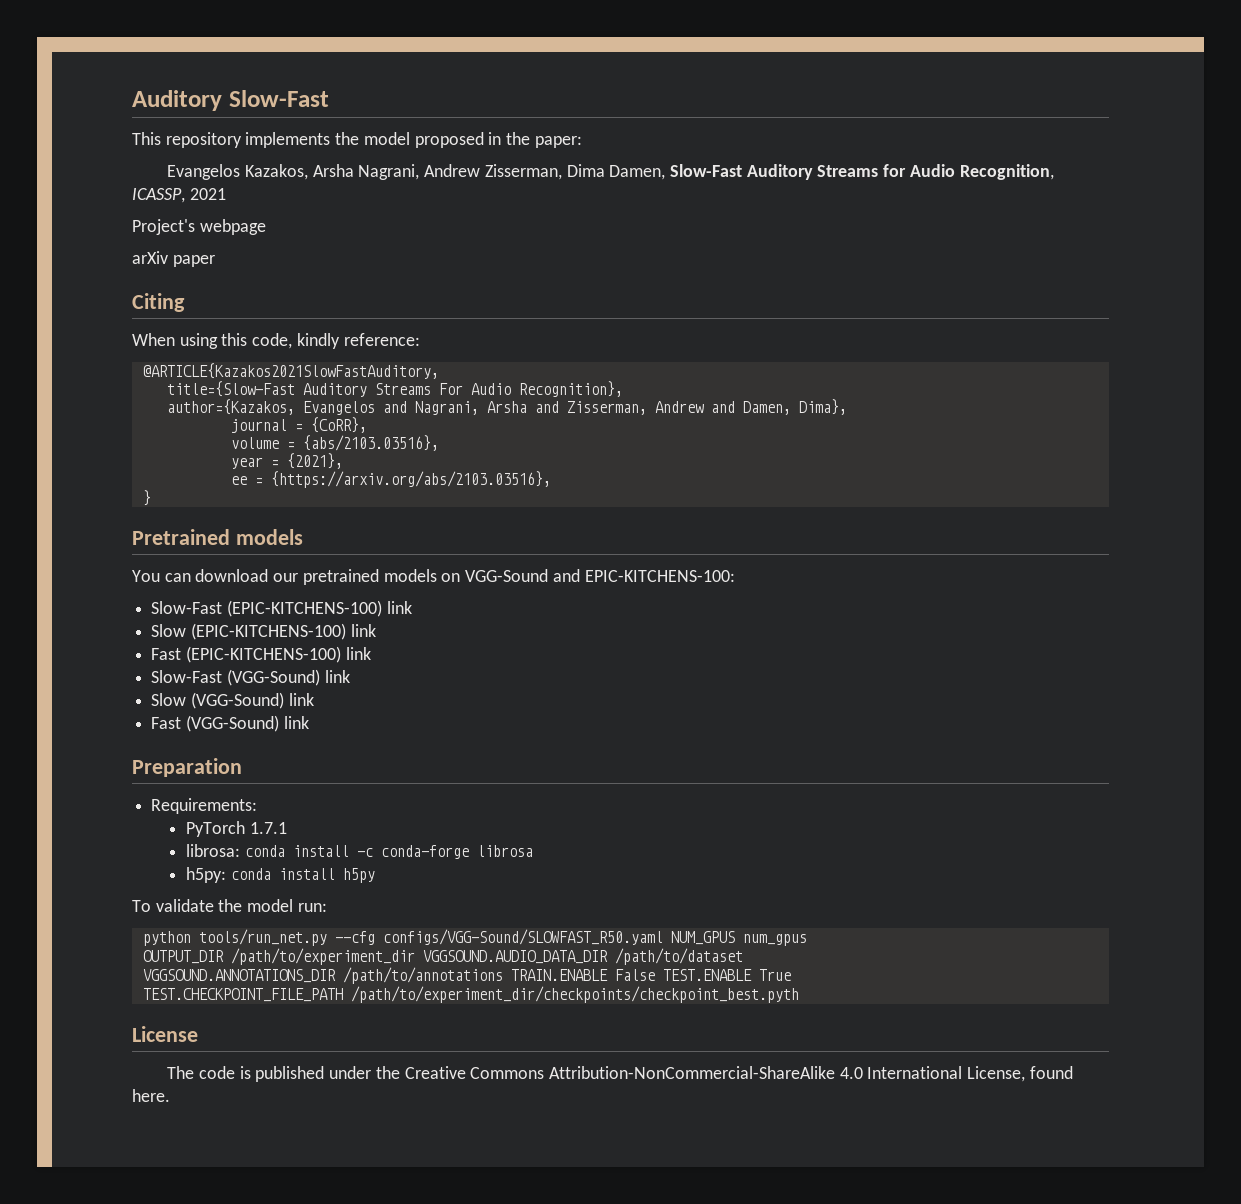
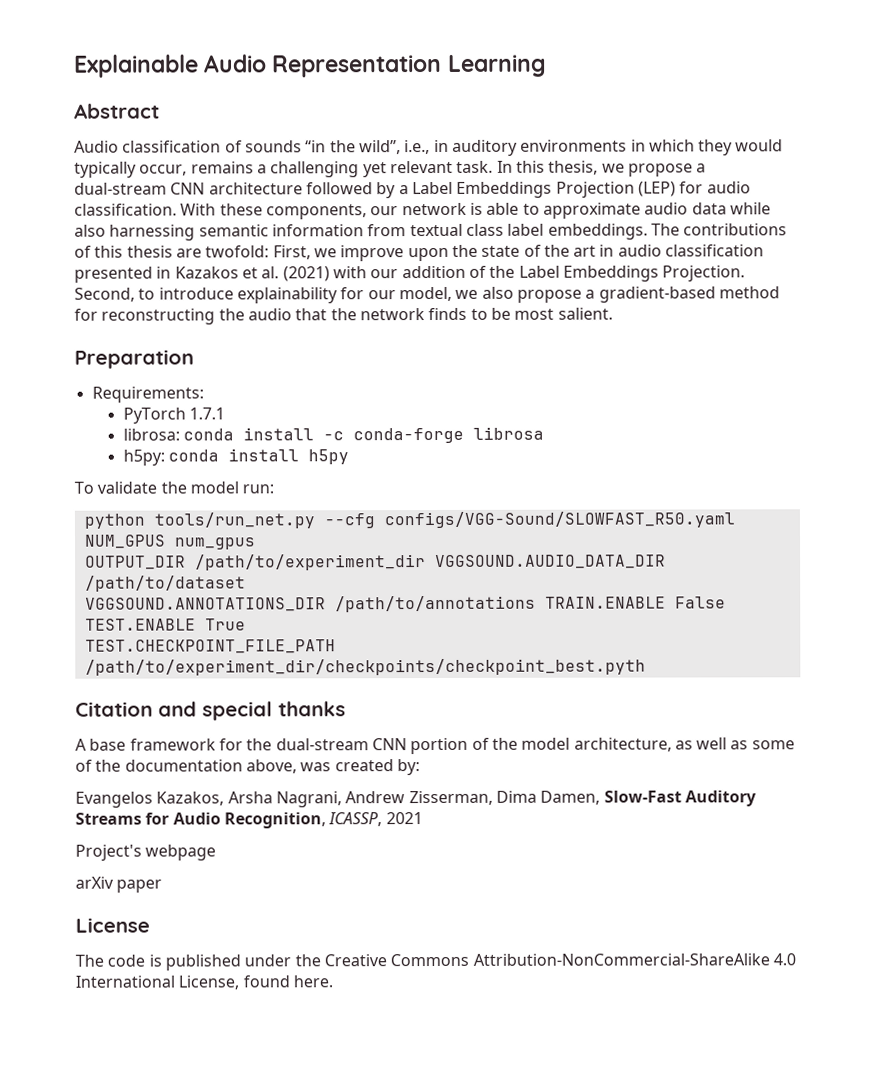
- Auditory Slow-Fast
- This repository implements the model proposed in the paper:
- Evangelos Kazakos, Arsha Nagrani, Andrew Zisserman, Dima Damen, Slow-Fast Auditory Streams for Audio Recognition, ICASSP, 2021
- Project's webpage
- arXiv paper
- Citing
- When using this code, kindly reference:
- @ARTICLE{Kazakos2021SlowFastAuditory,
- title={Slow-Fast Auditory Streams For Audio Recognition},
- author={Kazakos, Evangelos and Nagrani, Arsha and Zisserman, Andrew and Damen, Dima},
- journal = {CoRR},
- volume = {abs/2103.03516},
- year = {2021},
- ee = {https://arxiv.org/abs/2103.03516},
- }
- Pretrained models
- You can download our pretrained models on VGG-Sound and EPIC-KITCHENS-100:
- Slow-Fast (EPIC-KITCHENS-100) link
- Slow (EPIC-KITCHENS-100) link
- Fast (EPIC-KITCHENS-100) link
- Slow-Fast (VGG-Sound) link
- Slow (VGG-Sound) link
- Fast (VGG-Sound) link
+ Explainable Audio Representation Learning
+ Abstract
+ Audio classification of sounds “in the wild”, i.e., in auditory environments in which they would typically occur, remains a challenging yet relevant task. In this thesis, we propose a dual-stream CNN architecture followed by a Label Embeddings Projection (LEP) for audio classification. With these components, our network is able to approximate audio data while also harnessing semantic information from textual class label embeddings. The contributions of this thesis are twofold: First, we improve upon the state of the art in audio classification presented in Kazakos et al. (2021) with our addition of the Label Embeddings Projection. Second, to introduce explainability for our model, we also propose a gradient-based method for reconstructing the audio that the network finds to be most salient.
+ Citation and special thanks
+ A base framework for the dual-stream CNN portion of the model architecture, as well as some of the documentation above, was created by:
+ Evangelos Kazakos, Arsha Nagrani, Andrew Zisserman, Dima Damen, Slow-Fast Auditory Streams for Audio Recognition, ICASSP, 2021
+ Project's webpage
+ arXiv paper

